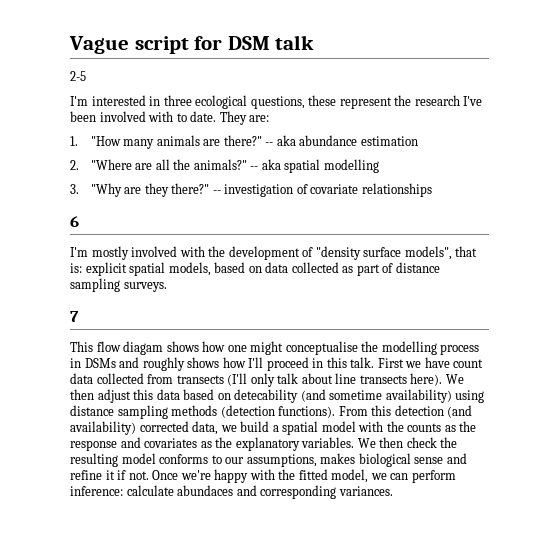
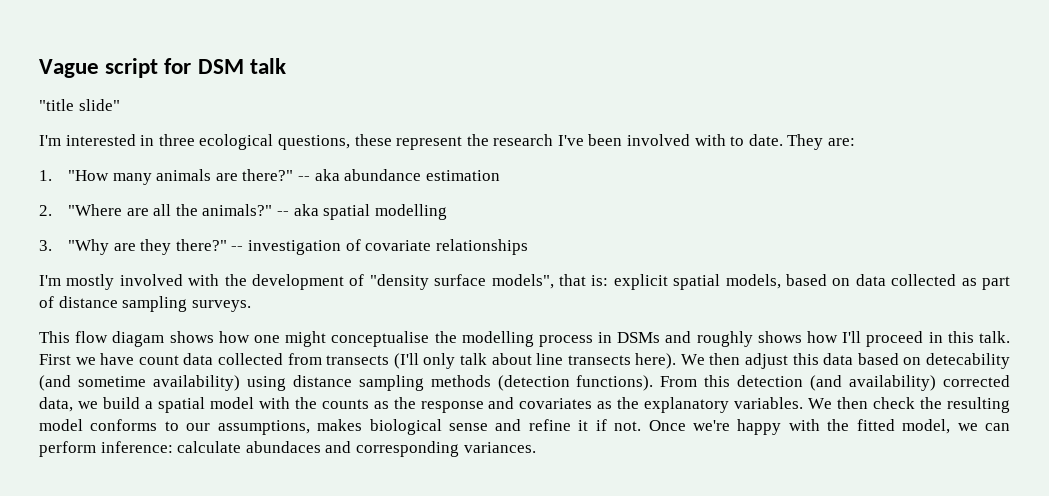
- 2-5
+ "title slide"
- 6
- 7

